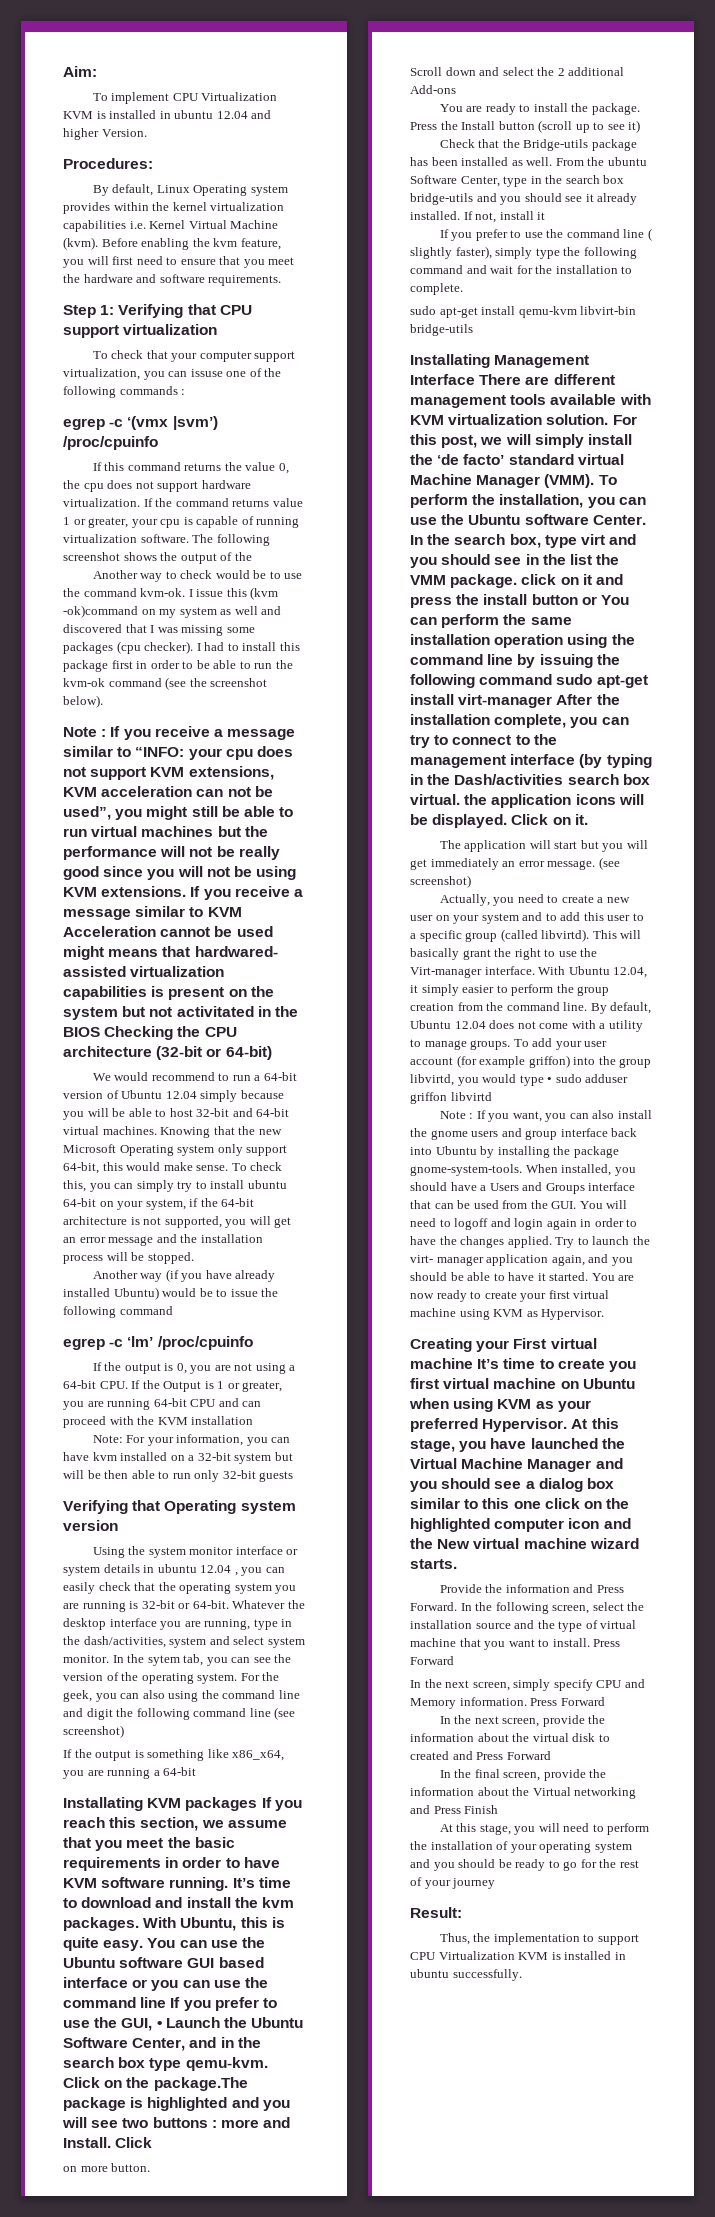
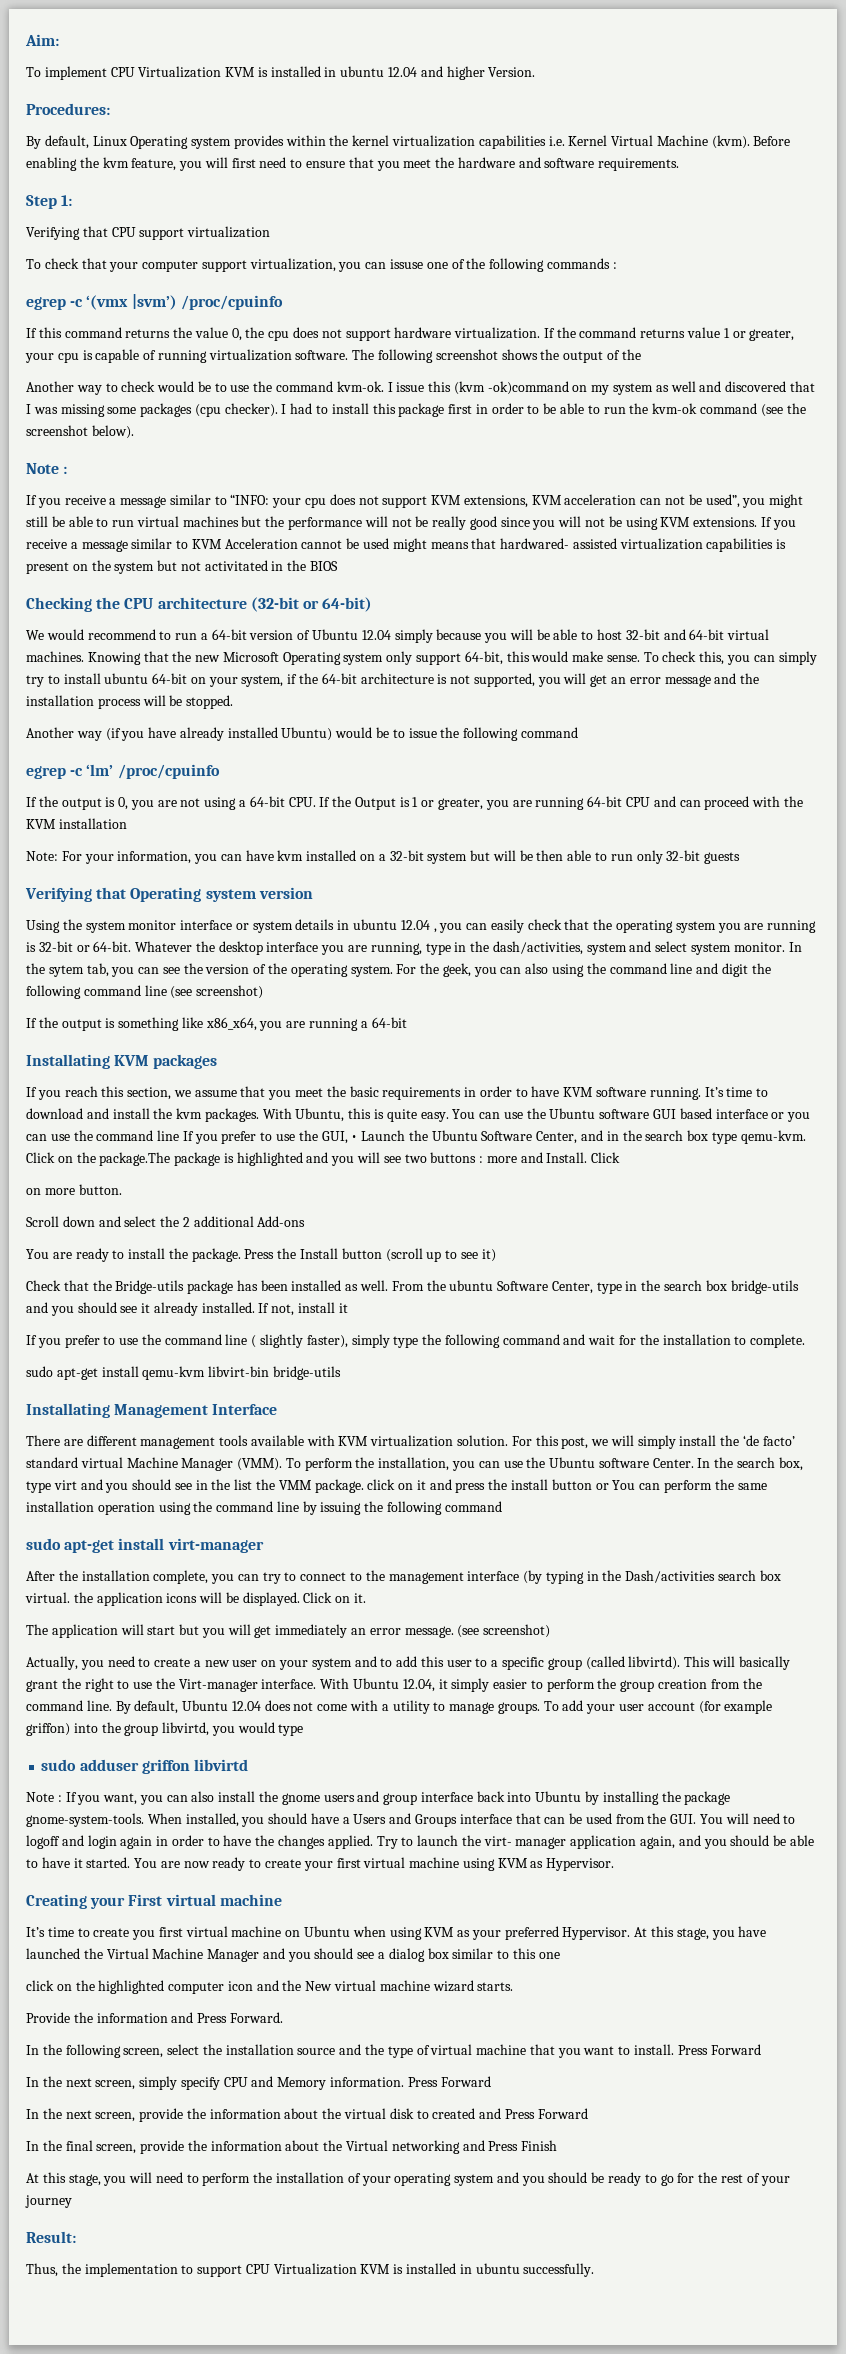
- Step 1: Verifying that CPU support virtualization
+ Step 1:
+ Verifying that CPU support virtualization
  I had to install this package first in order to be able to run the kvm-ok command (see the screenshot below).
- Note : If you receive a message similar to “INFO:
+ Note :
+ If you receive a message similar to “INFO:
- If you receive a message similar to KVM Acceleration cannot be used might means that hardwared- assisted virtualization capabilities is present on the system but not activitated in the BIOS Checking the CPU architecture (32-bit or 64-bit)
+ If you receive a message similar to KVM Acceleration cannot be used might means that hardwared- assisted virtualization capabilities is present on the system but not activitated in the BIOS
+ Checking the CPU architecture (32-bit or 64-bit)
- Installating KVM packages If you reach this section, we assume that you meet the basic requirements in order to have KVM software running.
+ Installating KVM packages
+ If you reach this section, we assume that you meet the basic requirements in order to have KVM software running.
- Installating Management Interface There are different management tools available with KVM virtualization solution.
+ Installating Management Interface
+ There are different management tools available with KVM virtualization solution.
- In the search box, type virt and you should see in the list the VMM package. click on it and press the install button or You can perform the same installation operation using the command line by issuing the following command sudo apt-get install virt-manager After the installation complete, you can try to connect to the management interface (by typing in the Dash/activities search box virtual. the application icons will be displayed.
+ In the search box, type virt and you should see in the list the VMM package. click on it and press the install button or You can perform the same installation operation using the command line by issuing the following command
+ sudo apt-get install virt-manager
+ After the installation complete, you can try to connect to the management interface (by typing in the Dash/activities search box virtual. the application icons will be displayed.
- To add your user account (for example griffon) into the group libvirtd, you would type • sudo adduser griffon libvirtd
+ To add your user account (for example griffon) into the group libvirtd, you would type
+ sudo adduser griffon libvirtd
- Creating your First virtual machine It’s time to create you first virtual machine on Ubuntu when using KVM as your preferred Hypervisor.
+ Creating your First virtual machine
+ It’s time to create you first virtual machine on Ubuntu when using KVM as your preferred Hypervisor.
- At this stage, you have launched the Virtual Machine Manager and you should see a dialog box similar to this one click on the highlighted computer icon and the New virtual machine wizard starts.
+ At this stage, you have launched the Virtual Machine Manager and you should see a dialog box similar to this one
+ click on the highlighted computer icon and the New virtual machine wizard starts.
- Provide the information and Press Forward. In the following screen, select the installation source and the type of virtual machine that you want to install.
+ Provide the information and Press Forward.
+ In the following screen, select the installation source and the type of virtual machine that you want to install.

